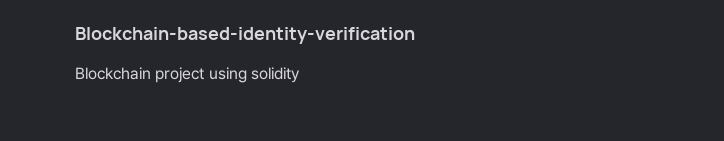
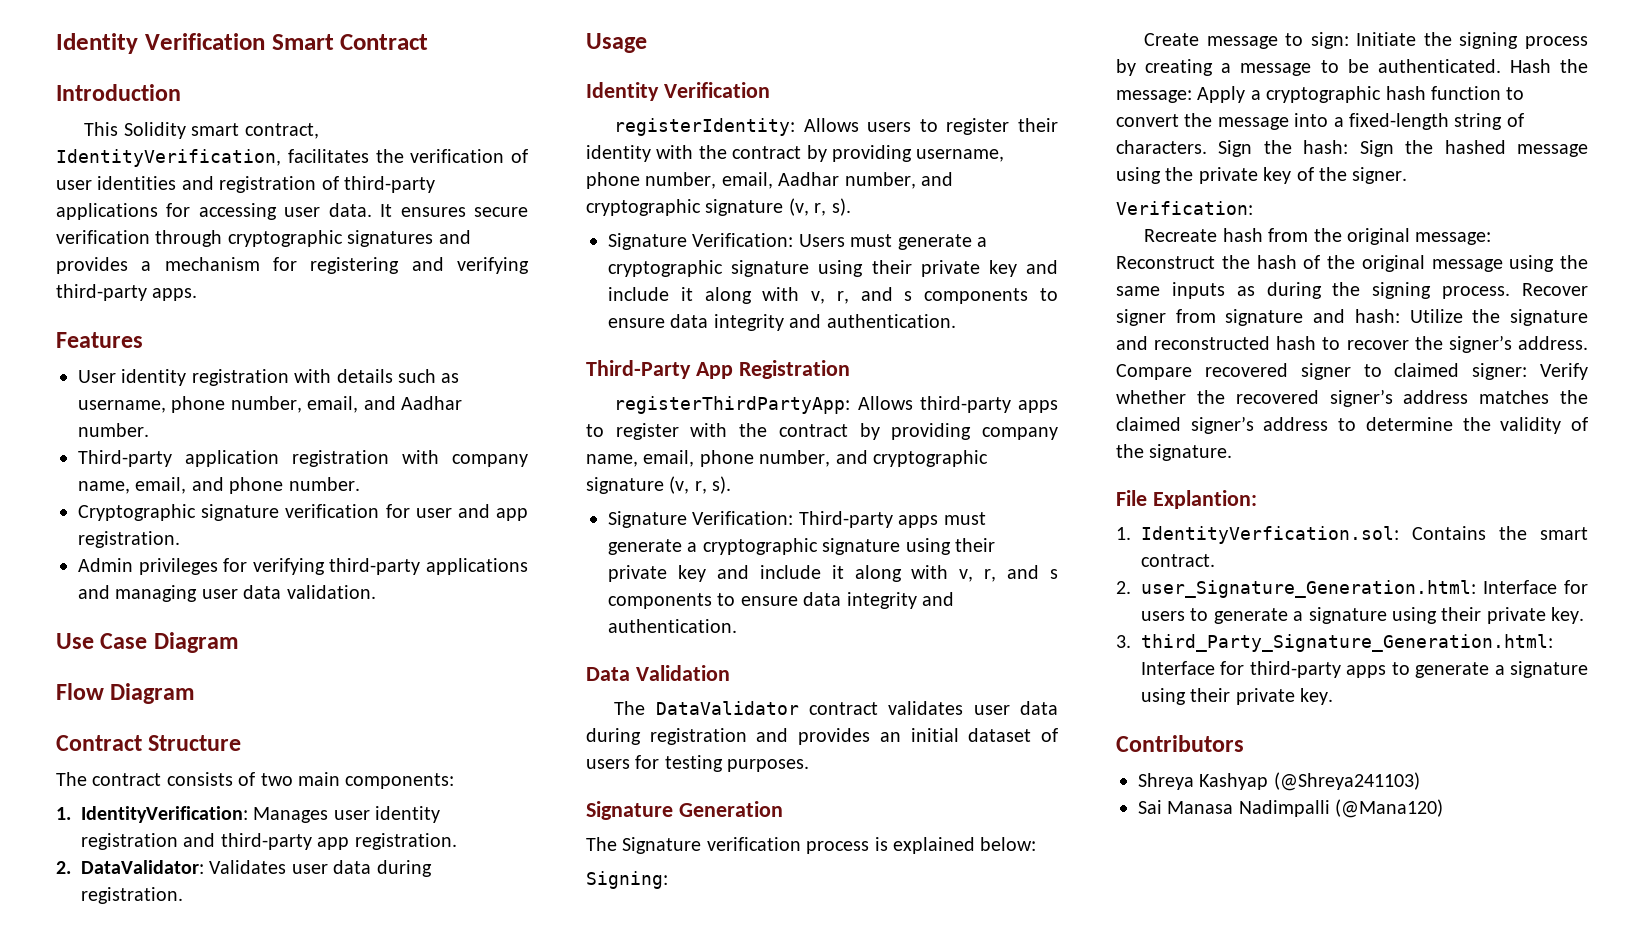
- Blockchain-based-identity-verification
- Blockchain project using solidity
+ Identity Verification Smart Contract
+ Introduction
+ This Solidity smart contract, IdentityVerification, facilitates the verification of user identities and registration of third-party applications for accessing user data. It ensures secure verification through cryptographic signatures and provides a mechanism for registering and verifying third-party apps.
+ Features
+ User identity registration with details such as username, phone number, email, and Aadhar number.
+ Third-party application registration with company name, email, and phone number.
+ Cryptographic signature verification for user and app registration.
+ Admin privileges for verifying third-party applications and managing user data validation.
+ Use Case Diagram
+ Flow Diagram
+ Contract Structure
+ The contract consists of two main components:
+ 1. IdentityVerification: Manages user identity registration and third-party app registration.
+ 2. DataValidator: Validates user data during registration.
+ Usage
+ Identity Verification
+ registerIdentity: Allows users to register their identity with the contract by providing username, phone number, email, Aadhar number, and cryptographic signature (v, r, s).
+ Signature Verification: Users must generate a cryptographic signature using their private key and include it along with v, r, and s components to ensure data integrity and authentication.
+ Third-Party App Registration
+ registerThirdPartyApp: Allows third-party apps to register with the contract by providing company name, email, phone number, and cryptographic signature (v, r, s).
+ Signature Verification: Third-party apps must generate a cryptographic signature using their private key and include it along with v, r, and s components to ensure data integrity and authentication.
+ Data Validation
+ The DataValidator contract validates user data during registration and provides an initial dataset of users for testing purposes.
+ Signature Generation
+ The Signature verification process is explained below:
+ Signing:
+ Create message to sign: Initiate the signing process by creating a message to be authenticated. Hash the message: Apply a cryptographic hash function to convert the message into a fixed-length string of characters. Sign the hash: Sign the hashed message using the private key of the signer.
+ Verification:
+ Recreate hash from the original message: Reconstruct the hash of the original message using the same inputs as during the signing process. Recover signer from signature and hash: Utilize the signature and reconstructed hash to recover the signer’s address. Compare recovered signer to claimed signer: Verify whether the recovered signer’s address matches the claimed signer’s address to determine the validity of the signature.
+ File Explantion:
+ 1. IdentityVerfication.sol: Contains the smart contract.
+ 2. user_Signature_Generation.html: Interface for users to generate a signature using their private key.
+ 3. third_Party_Signature_Generation.html: Interface for third-party apps to generate a signature using their private key.
+ Contributors
+ Shreya Kashyap (@Shreya241103)
+ Sai Manasa Nadimpalli (@Mana120)

